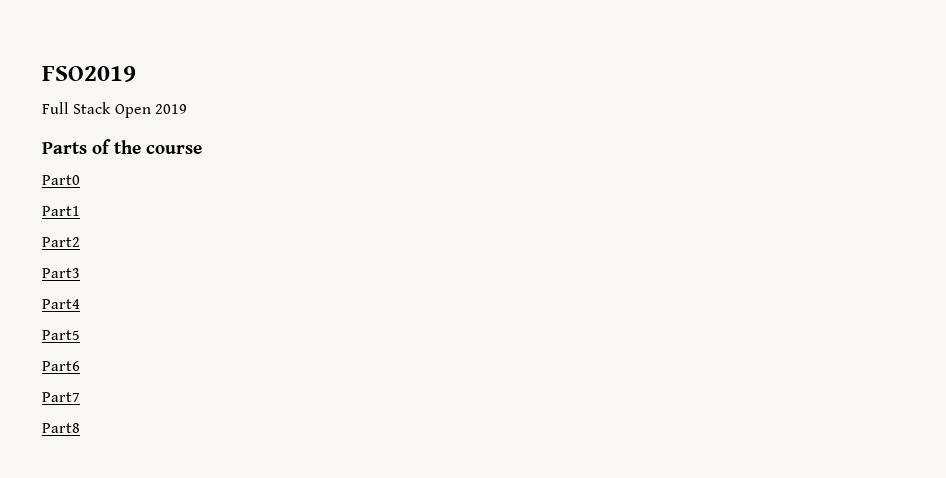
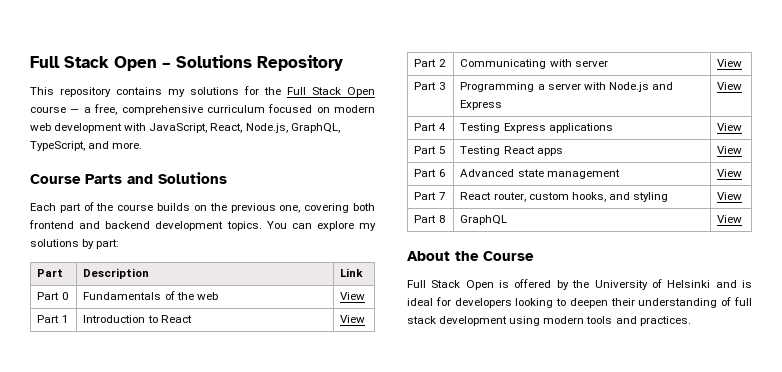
- FSO2019
- Full Stack Open 2019
- Parts of the course
- Part0
- Part1
- Part2
- Part3
- Part4
- Part5
- Part6
- Part7
- Part8
+ Full Stack Open – Solutions Repository
+ This repository contains my solutions for the Full Stack Open course — a free, comprehensive curriculum focused on modern web development with JavaScript, React, Node.js, GraphQL, TypeScript, and more.
+ Course Parts and Solutions
+ Each part of the course builds on the previous one, covering both frontend and backend development topics. You can explore my solutions by part:
+ Part | Description | Link
+ Part 0 | Fundamentals of the web | View
+ Part 1 | Introduction to React | View
+ Part 2 | Communicating with server | View
+ Part 3 | Programming a server with Node.js and Express | View
+ Part 4 | Testing Express applications | View
+ Part 5 | Testing React apps | View
+ Part 6 | Advanced state management | View
+ Part 7 | React router, custom hooks, and styling | View
+ Part 8 | GraphQL | View
+ About the Course
+ Full Stack Open is offered by the University of Helsinki and is ideal for developers looking to deepen their understanding of full stack development using modern tools and practices.

